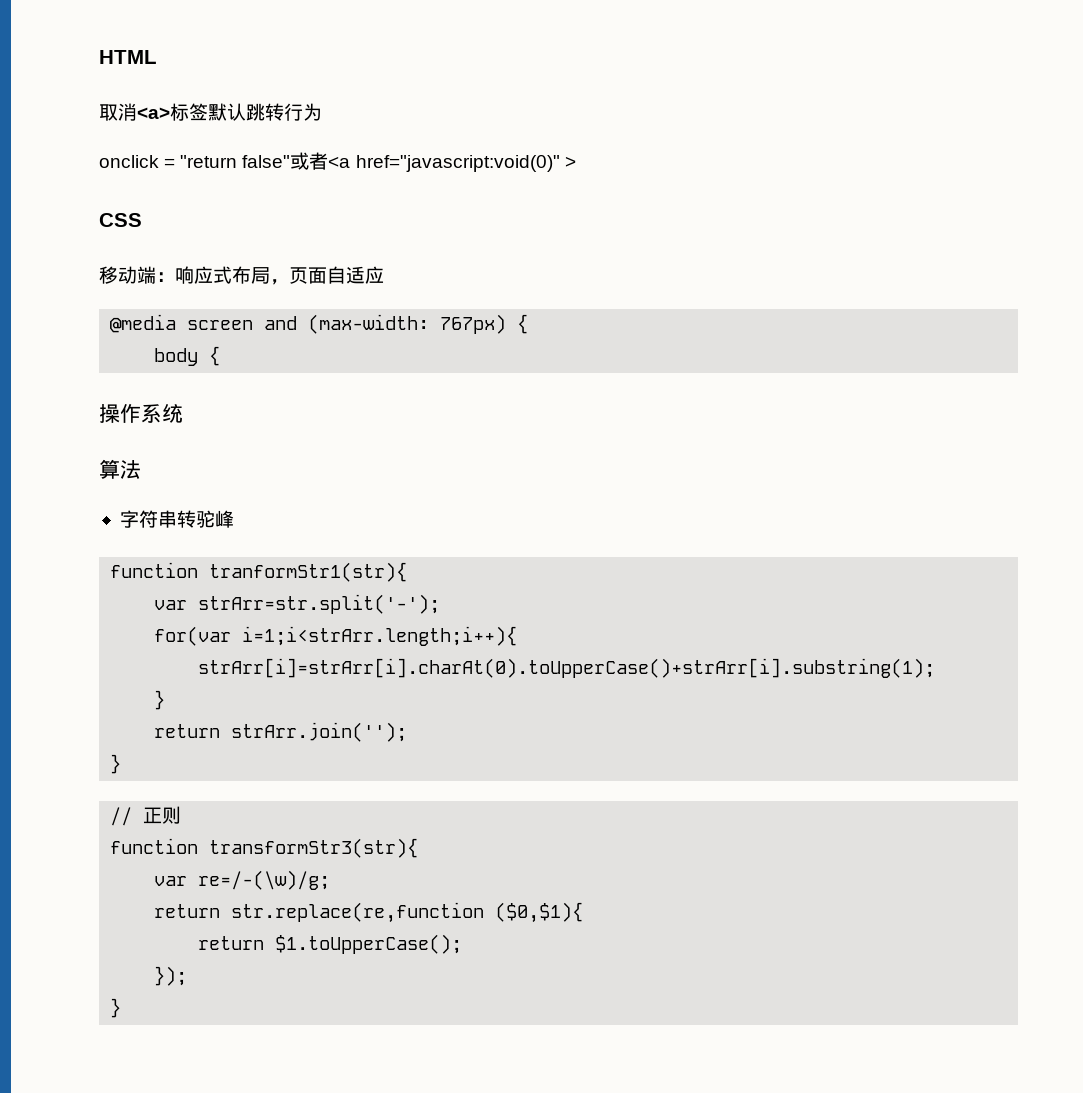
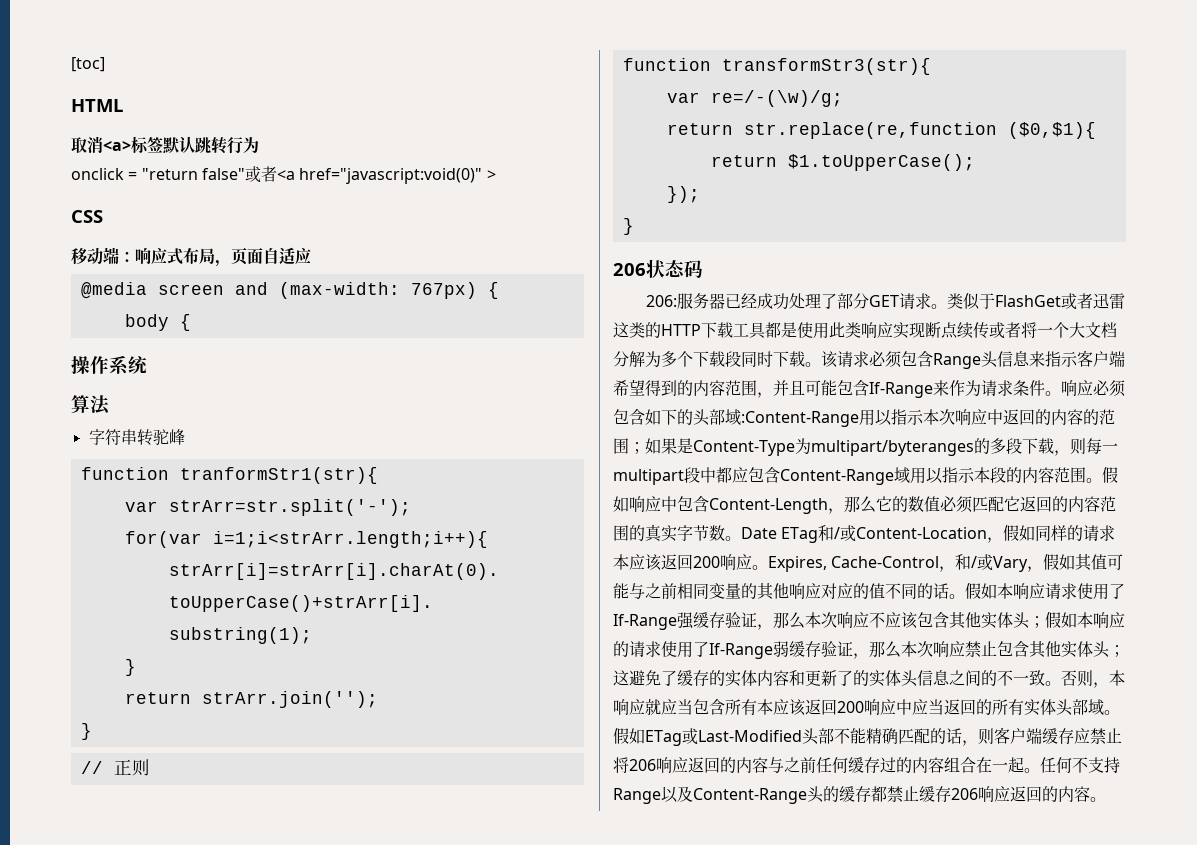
+ [toc]
+ 206状态码
+ 206:服务器已经成功处理了部分GET请求。类似于FlashGet或者迅雷这类的HTTP下载工具都是使用此类响应实现断点续传或者将一个大文档分解为多个下载段同时下载。该请求必须包含Range头信息来指示客户端希望得到的内容范围，并且可能包含If-Range来作为请求条件。响应必须包含如下的头部域:Content-Range用以指示本次响应中返回的内容的范围；如果是Content-Type为multipart/byteranges的多段下载，则每一multipart段中都应包含Content-Range域用以指示本段的内容范围。假如响应中包含Content-Length，那么它的数值必须匹配它返回的内容范围的真实字节数。Date ETag和/或Content-Location，假如同样的请求本应该返回200响应。Expires, Cache-Control，和/或Vary，假如其值可能与之前相同变量的其他响应对应的值不同的话。假如本响应请求使用了If-Range强缓存验证，那么本次响应不应该包含其他实体头；假如本响应的请求使用了If-Range弱缓存验证，那么本次响应禁止包含其他实体头；这避免了缓存的实体内容和更新了的实体头信息之间的不一致。否则，本响应就应当包含所有本应该返回200响应中应当返回的所有实体头部域。假如ETag或Last-Modified头部不能精确匹配的话，则客户端缓存应禁止将206响应返回的内容与之前任何缓存过的内容组合在一起。任何不支持Range以及Content-Range头的缓存都禁止缓存206响应返回的内容。

